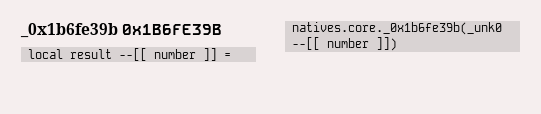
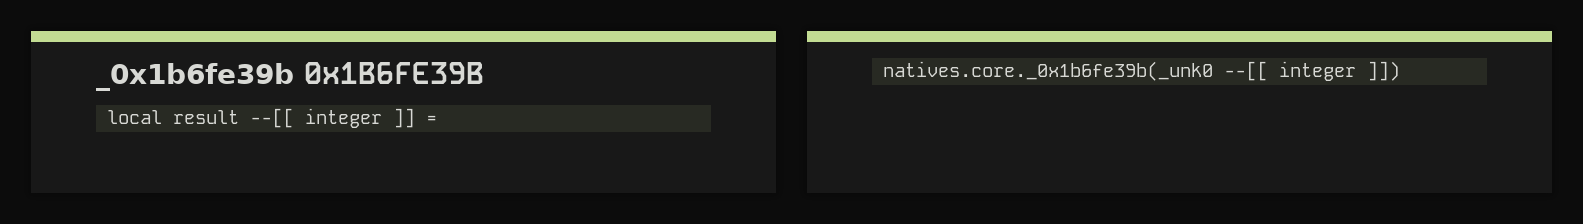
- local result --[[ number ]] = natives.core._0x1b6fe39b(_unk0 --[[ number ]])
+ local result --[[ integer ]] = natives.core._0x1b6fe39b(_unk0 --[[ integer ]])

